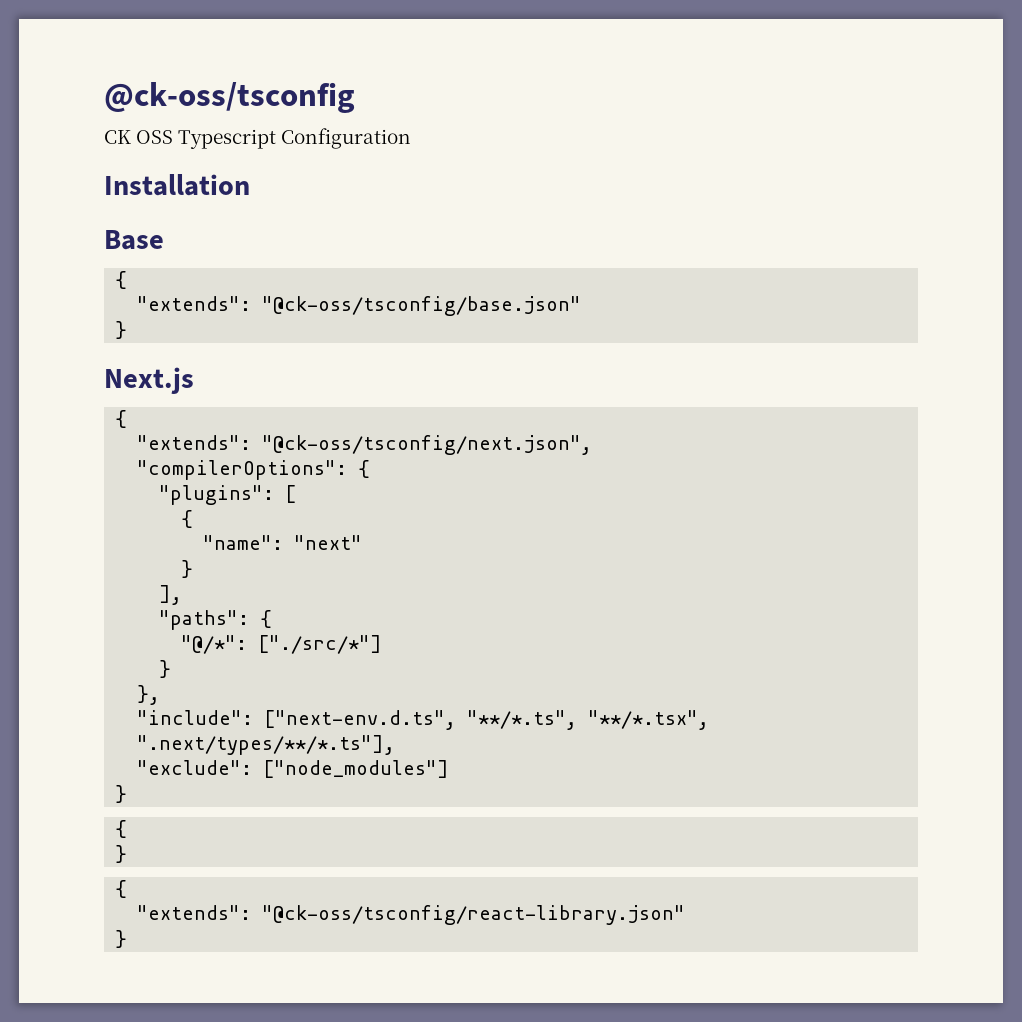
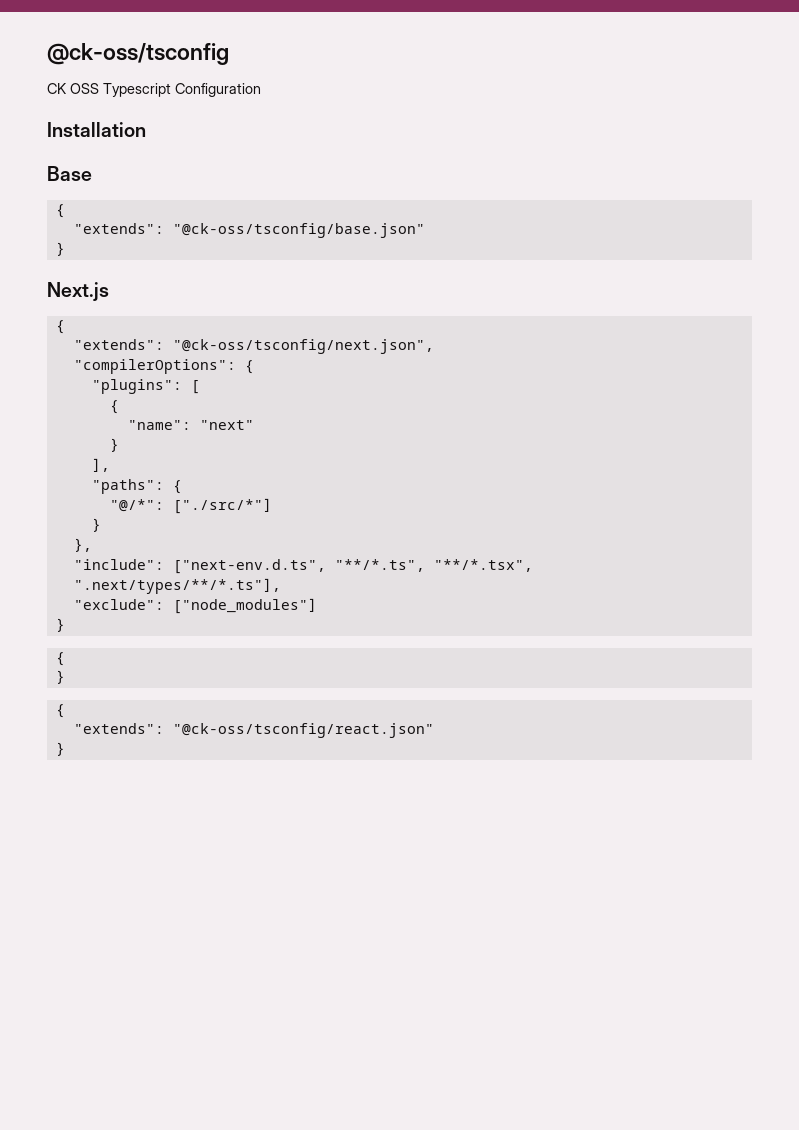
- "extends": "@ck-oss/tsconfig/react-library.json"
+ "extends": "@ck-oss/tsconfig/react.json"

